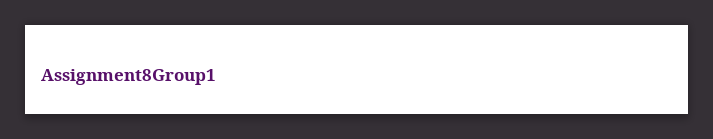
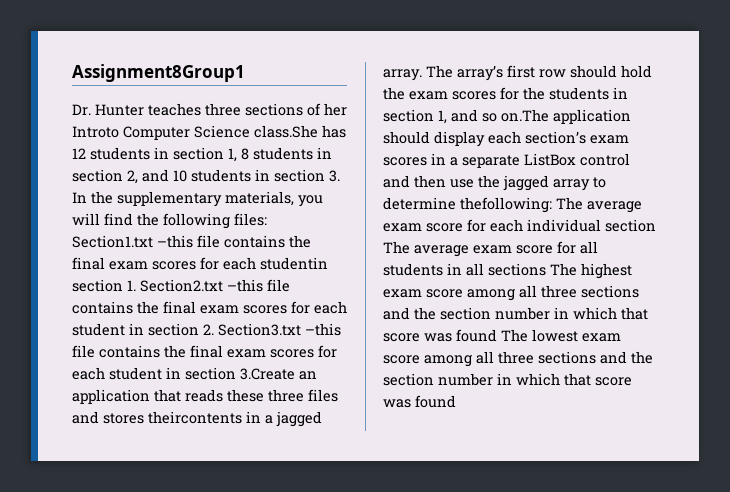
+ Dr. Hunter teaches three sections of her Introto Computer Science class.She has 12 students in section 1, 8 students in section 2, and 10 students in section 3. In the supplementary materials, you will find the following files: Section1.txt –this file contains the final exam scores for each studentin section 1. Section2.txt –this file contains the final exam scores for each student in section 2. Section3.txt –this file contains the final exam scores for each student in section 3.Create an application that reads these three files and stores theircontents in a jagged array. The array’s first row should hold the exam scores for the students in section 1, and so on.The application should display each section’s exam scores in a separate ListBox control and then use the jagged array to determine thefollowing: The average exam score for each individual section The average exam score for all students in all sections The highest exam score among all three sections and the section number in which that score was found The lowest exam score among all three sections and the section number in which that score was found

